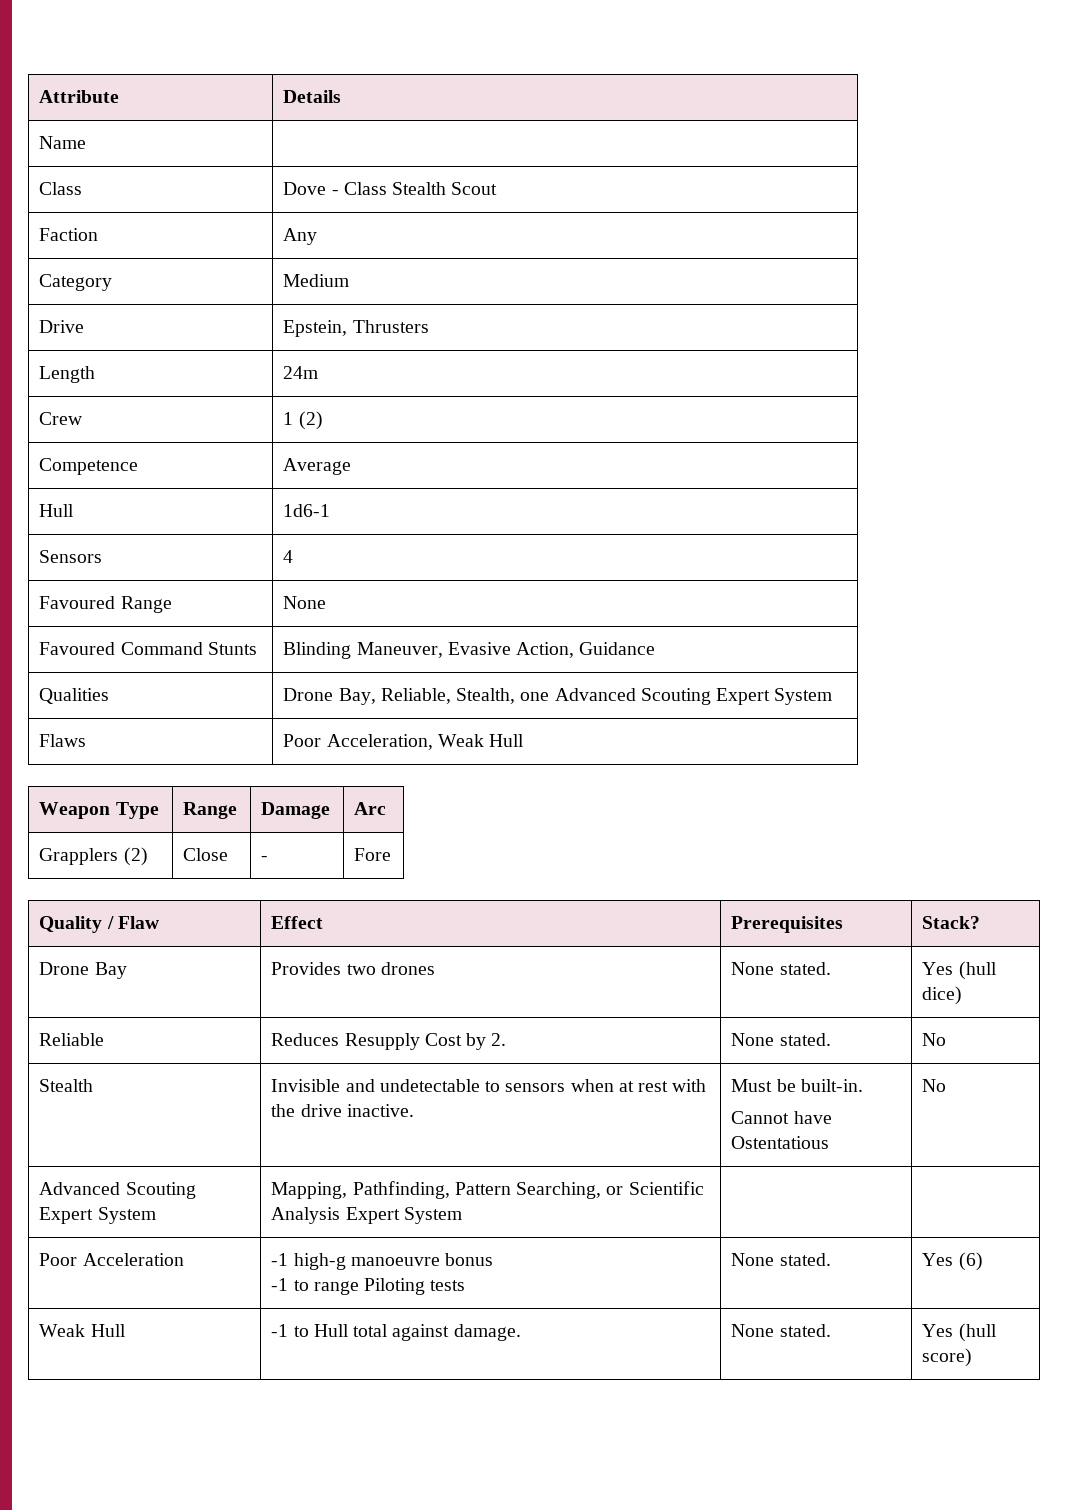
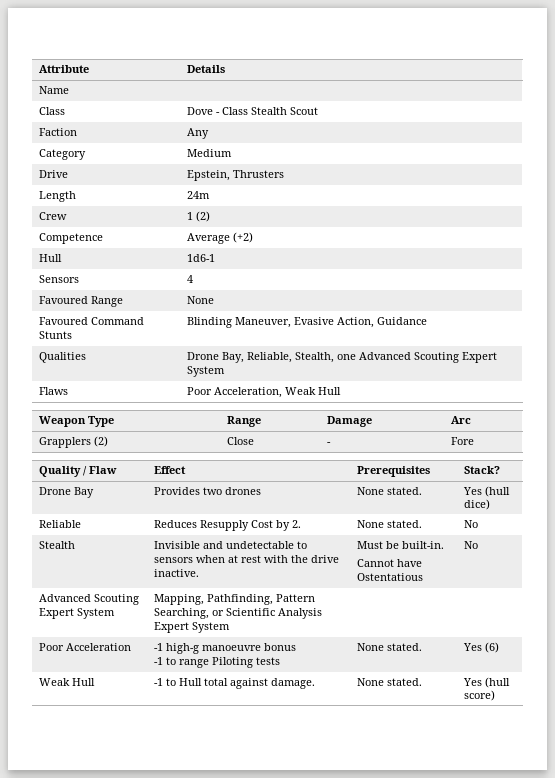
- Competence | Average
+ Competence | Average (+2)

